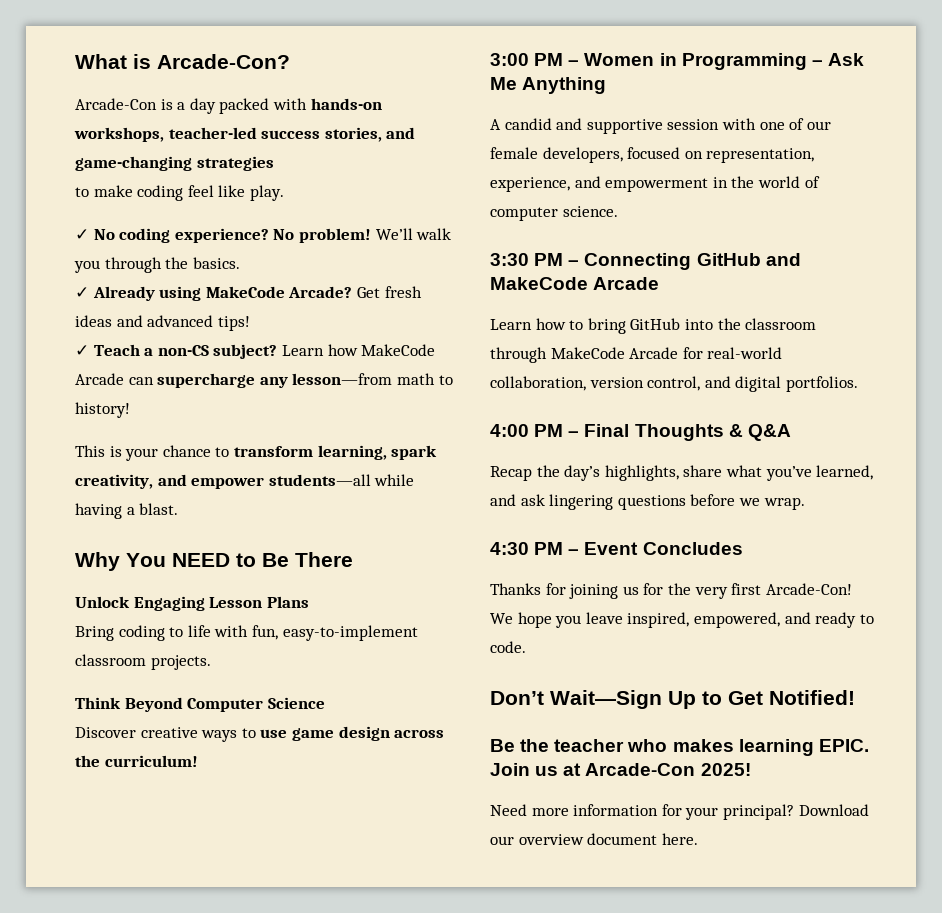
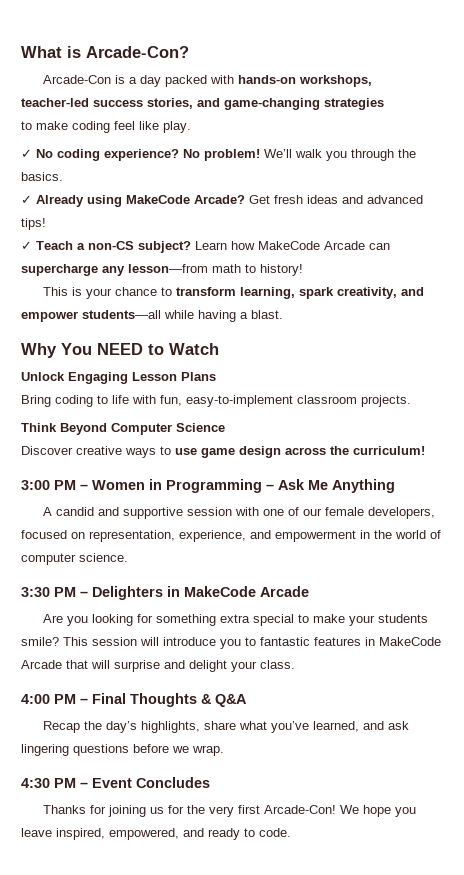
- Why You NEED to Be There
+ Why You NEED to Watch
- 3:30 PM – Connecting GitHub and MakeCode Arcade
+ 3:30 PM – Delighters in MakeCode Arcade
- Learn how to bring GitHub into the classroom through MakeCode Arcade for real-world collaboration, version control, and digital portfolios.
+ Are you looking for something extra special to make your students smile? This session will introduce you to fantastic features in MakeCode Arcade that will surprise and delight your class.
- Don’t Wait—Sign Up to Get Notified!
- Be the teacher who makes learning EPIC. Join us at Arcade-Con 2025!
- Need more information for your principal? Download our overview document here.

